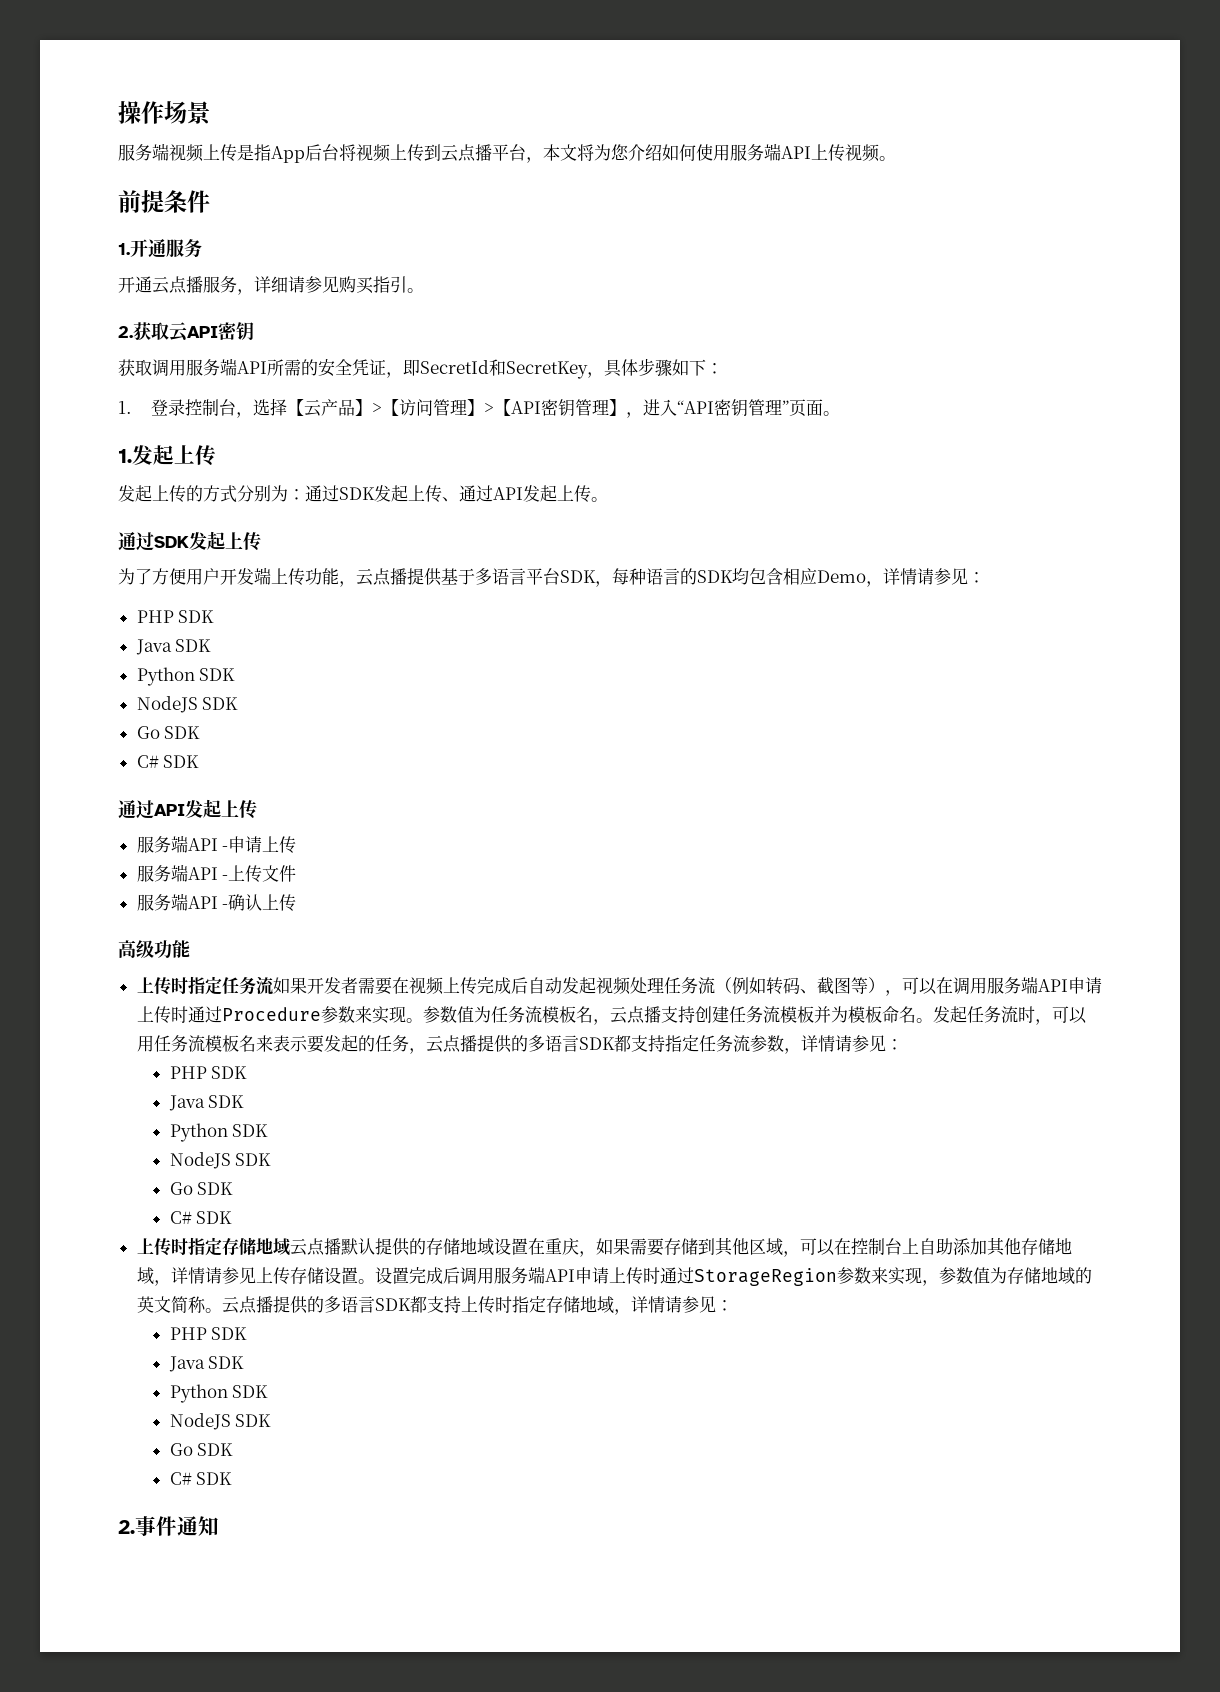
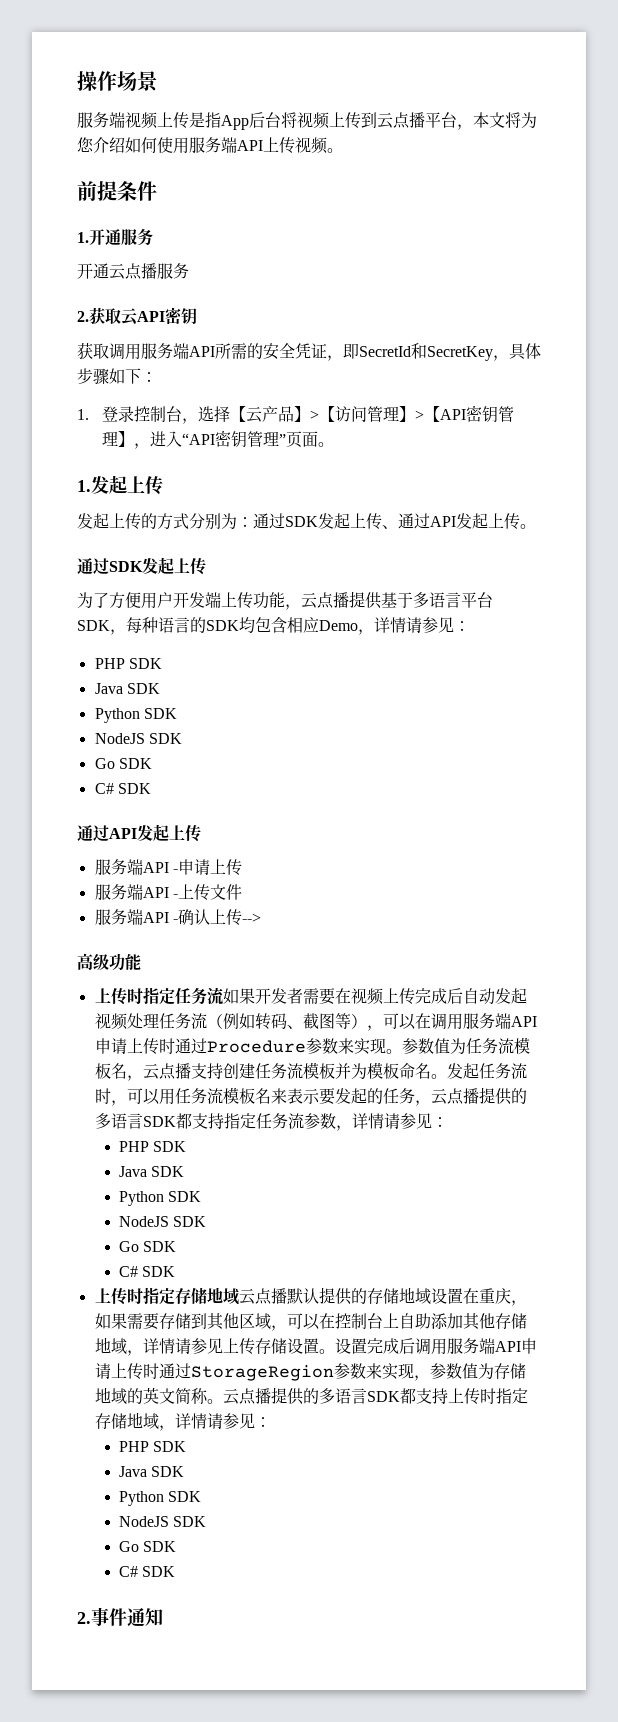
- 开通云点播服务，详细请参见购买指引。
+ 开通云点播服务
- 服务端API -确认上传
+ 服务端API -确认上传-->

